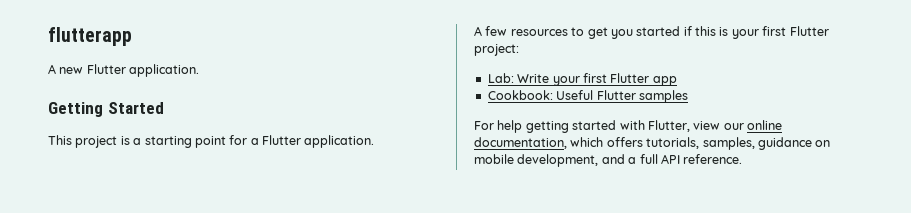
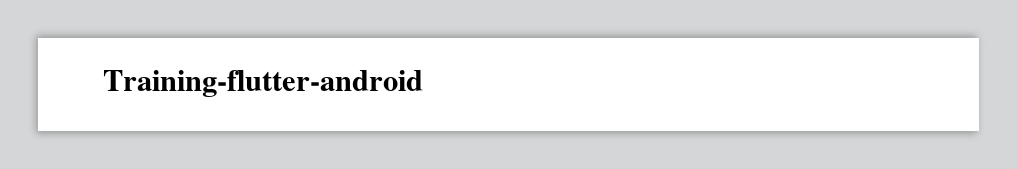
- flutterapp
- A new Flutter application.
- Getting Started
- This project is a starting point for a Flutter application.
- A few resources to get you started if this is your first Flutter project:
- Lab: Write your first Flutter app
- Cookbook: Useful Flutter samples
- For help getting started with Flutter, view our online documentation, which offers tutorials, samples, guidance on mobile development, and a full API reference.
+ Training-flutter-android

